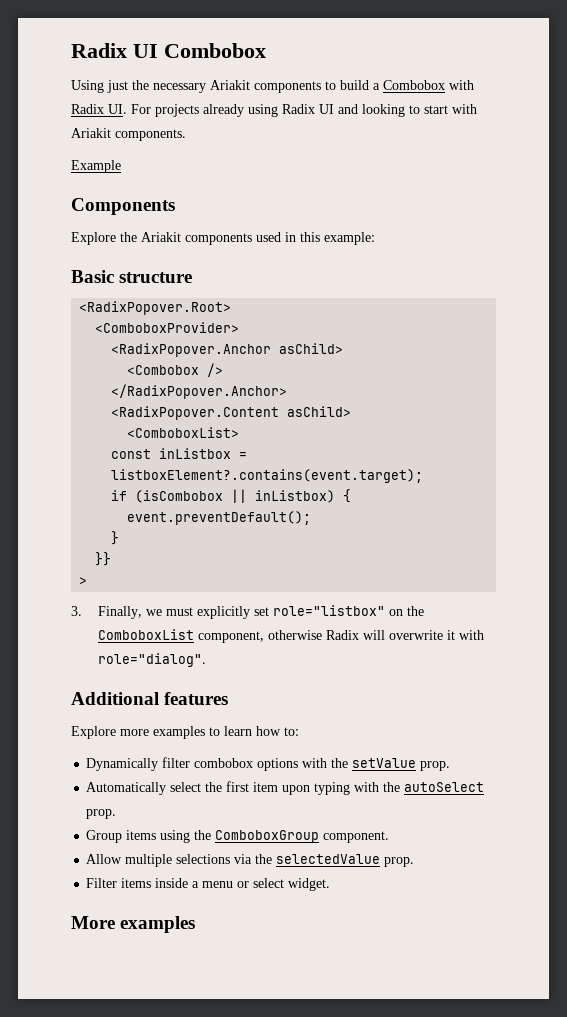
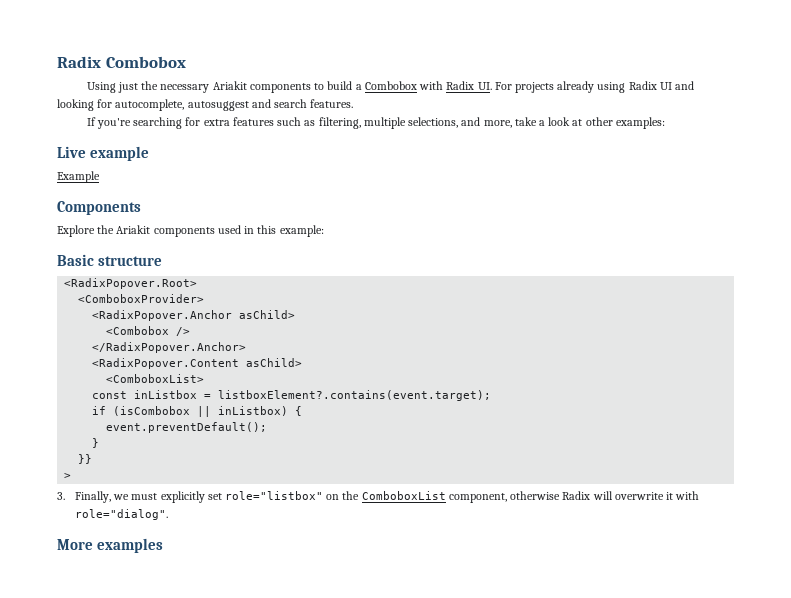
- Radix UI Combobox
+ Radix Combobox
- Using just the necessary Ariakit components to build a Combobox with Radix UI. For projects already using Radix UI and looking to start with Ariakit components.
+ Using just the necessary Ariakit components to build a Combobox with Radix UI. For projects already using Radix UI and looking for autocomplete, autosuggest and search features.
+ If you're searching for extra features such as filtering, multiple selections, and more, take a look at other examples:
+ Live example
- Additional features
- Explore more examples to learn how to:
- Dynamically filter combobox options with the setValue prop.
- Automatically select the first item upon typing with the autoSelect prop.
- Group items using the ComboboxGroup component.
- Allow multiple selections via the selectedValue prop.
- Filter items inside a menu or select widget.

